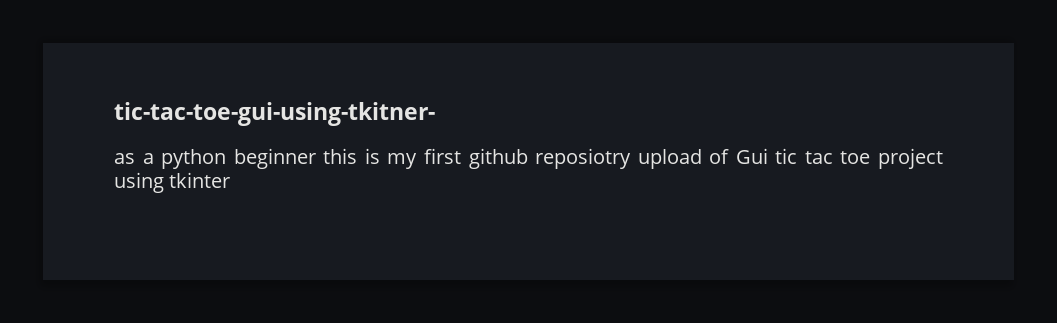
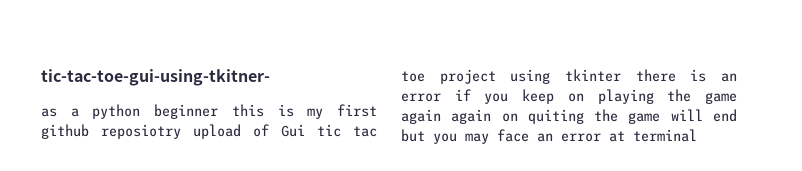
- as a python beginner this is my first github reposiotry upload of Gui tic tac toe project using tkinter
+ as a python beginner this is my first github reposiotry upload of Gui tic tac toe project using tkinter there is an error if you keep on playing the game again again on quiting the game will end but you may face an error at terminal

